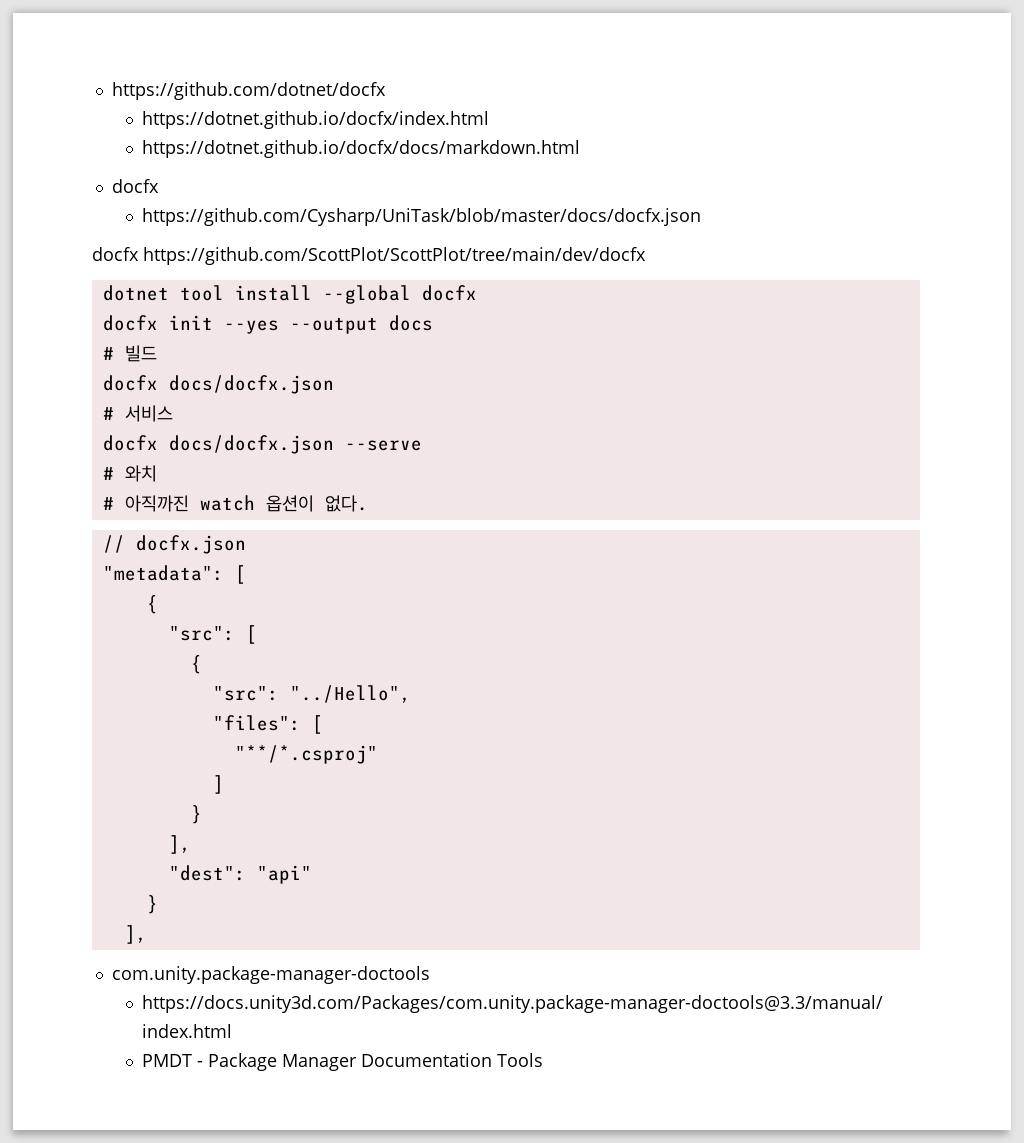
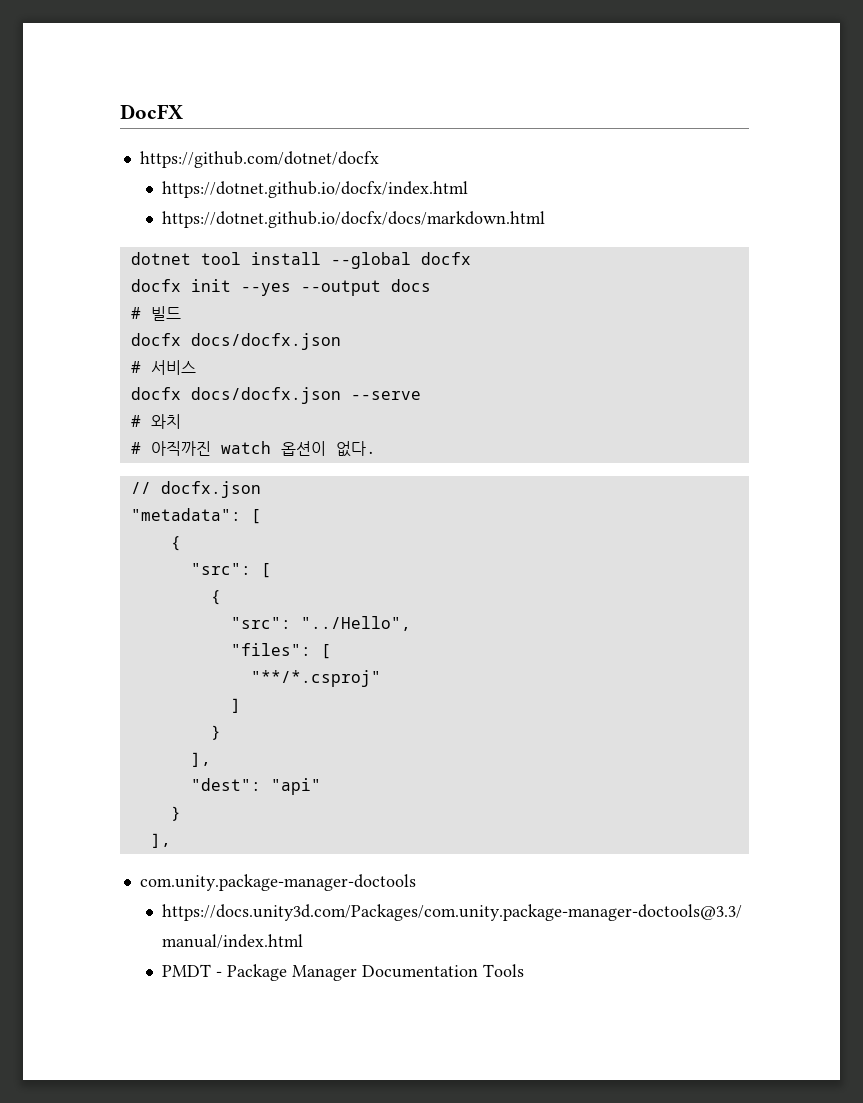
+ DocFX
  https://dotnet.github.io/docfx/docs/markdown.html
- docfx
- https://github.com/Cysharp/UniTask/blob/master/docs/docfx.json
- docfx https://github.com/ScottPlot/ScottPlot/tree/main/dev/docfx

